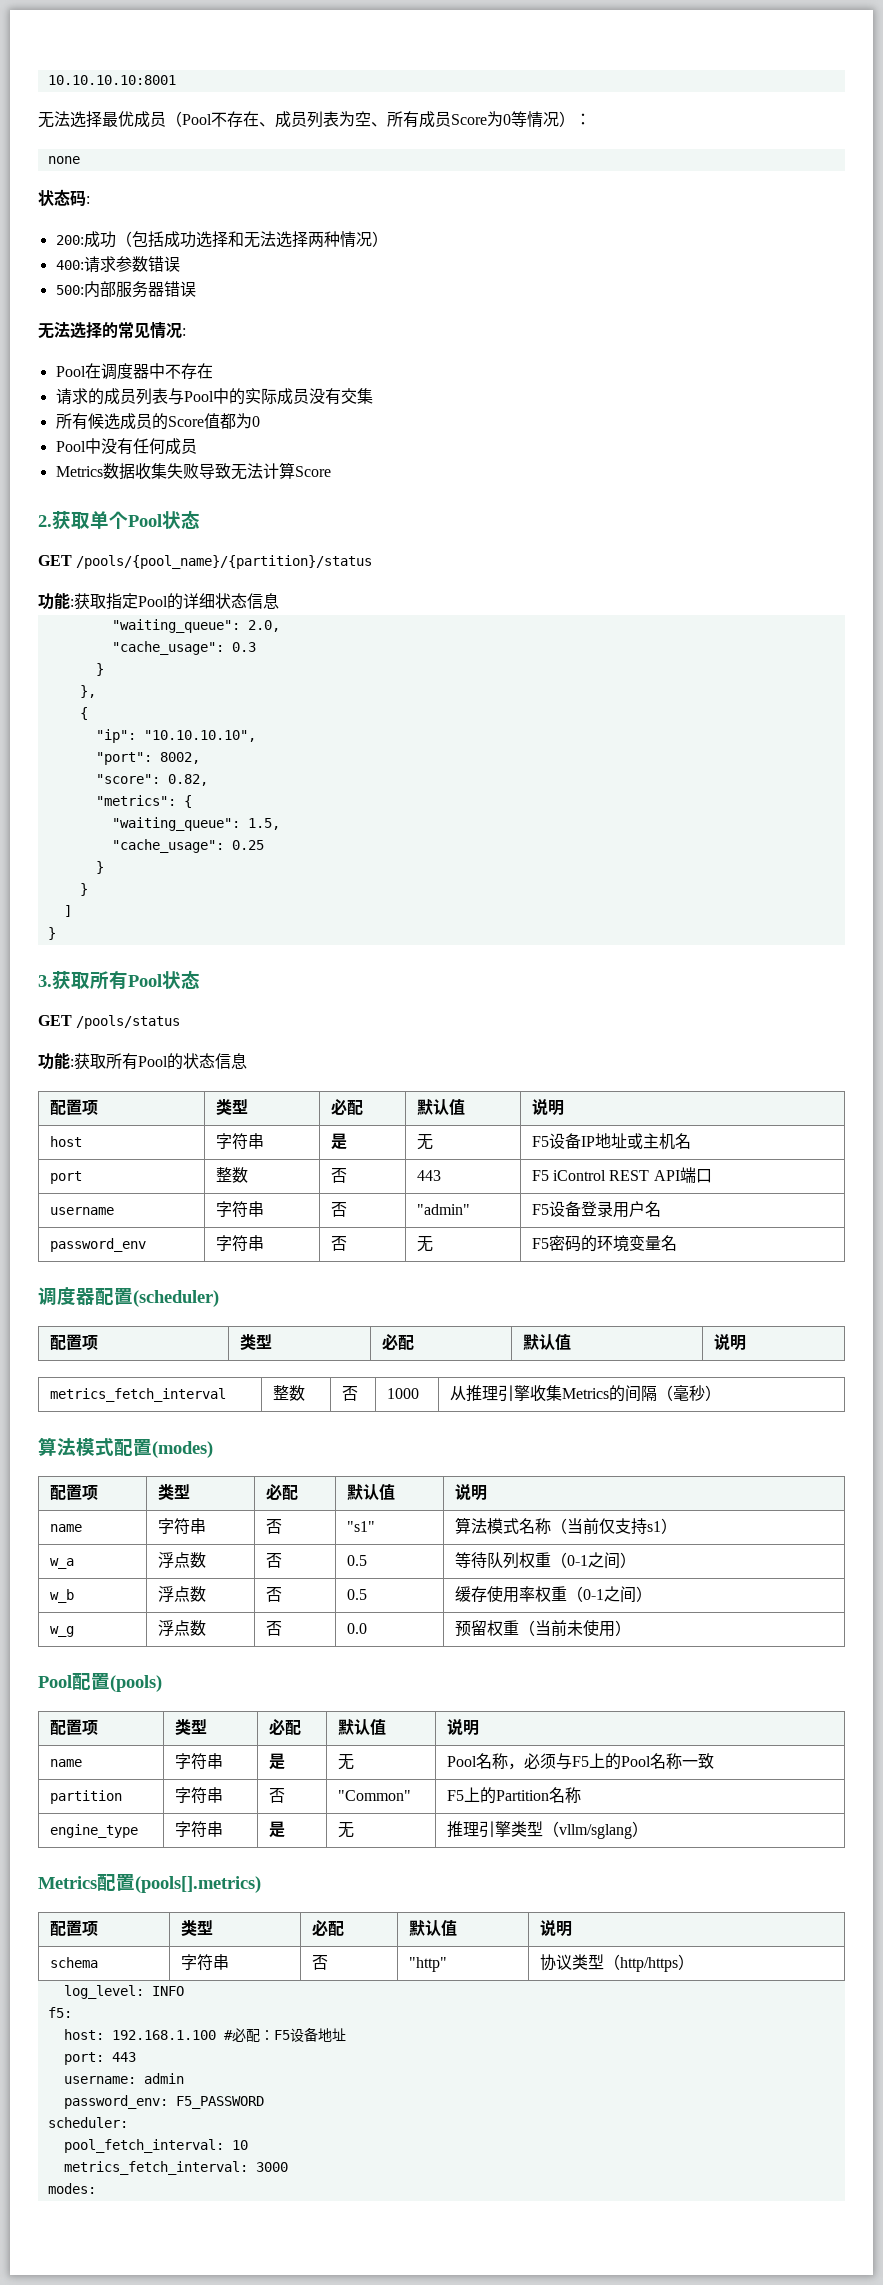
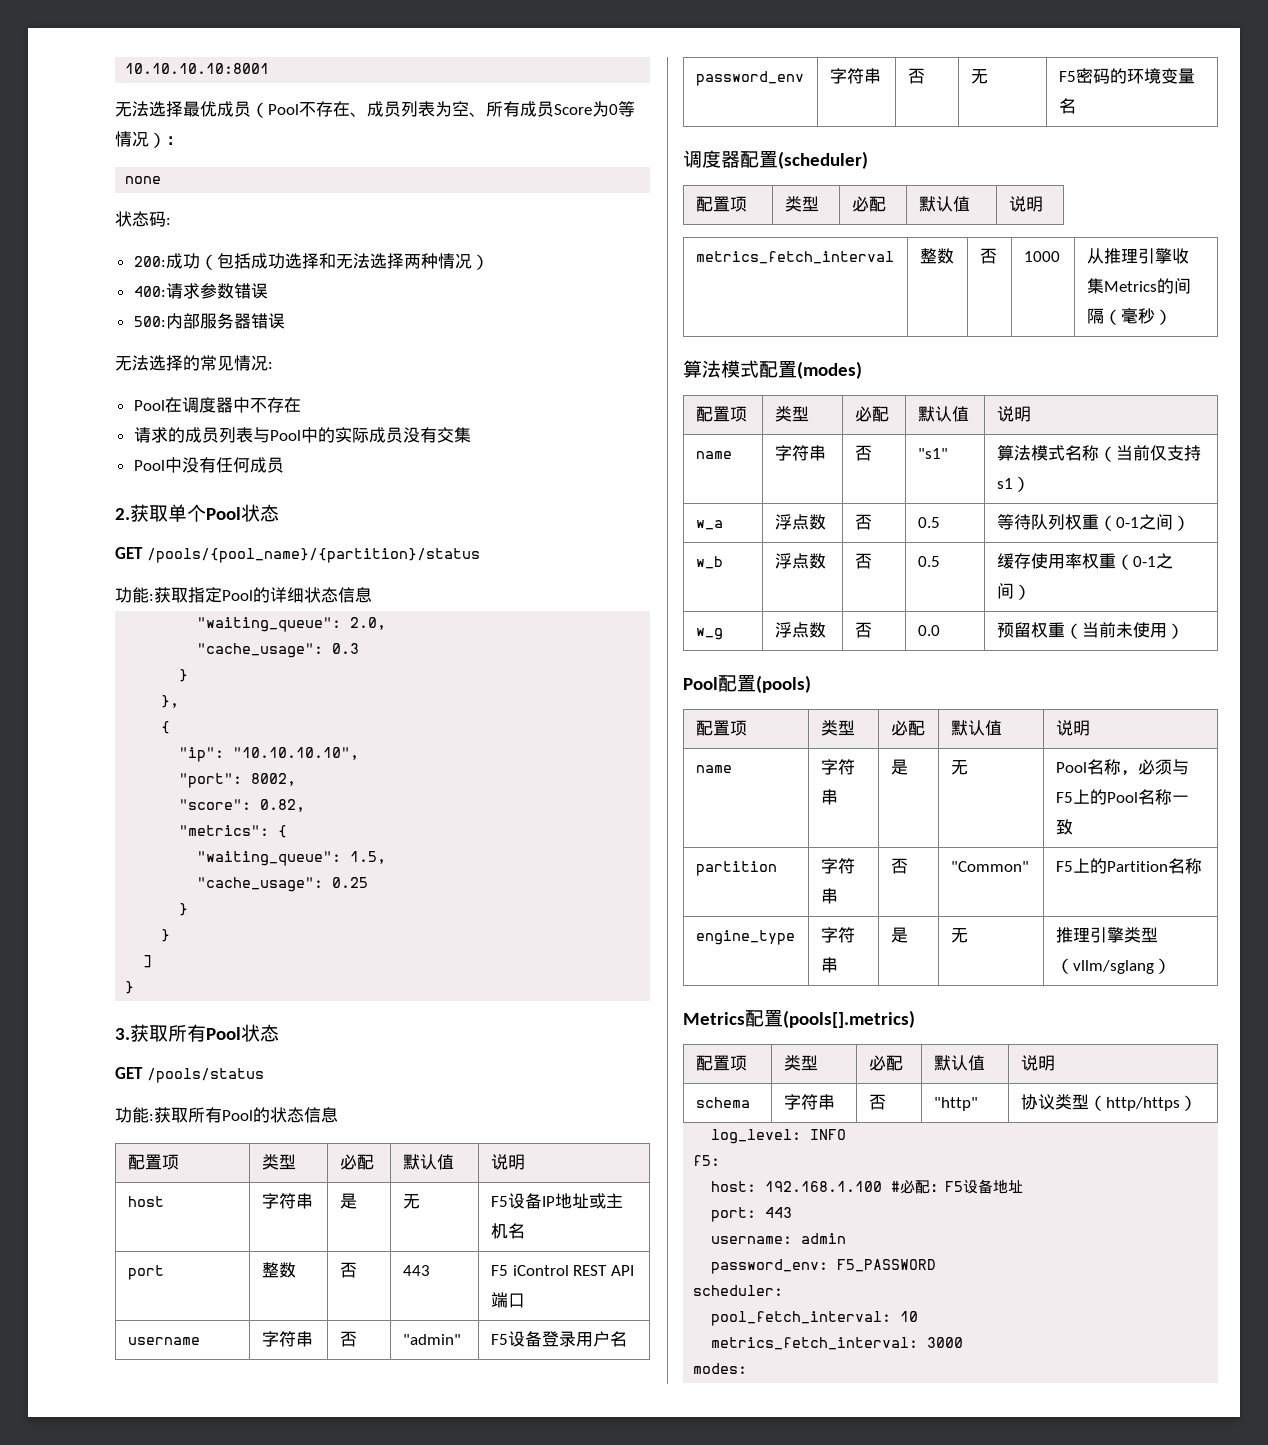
- 所有候选成员的Score值都为0
- Metrics数据收集失败导致无法计算Score

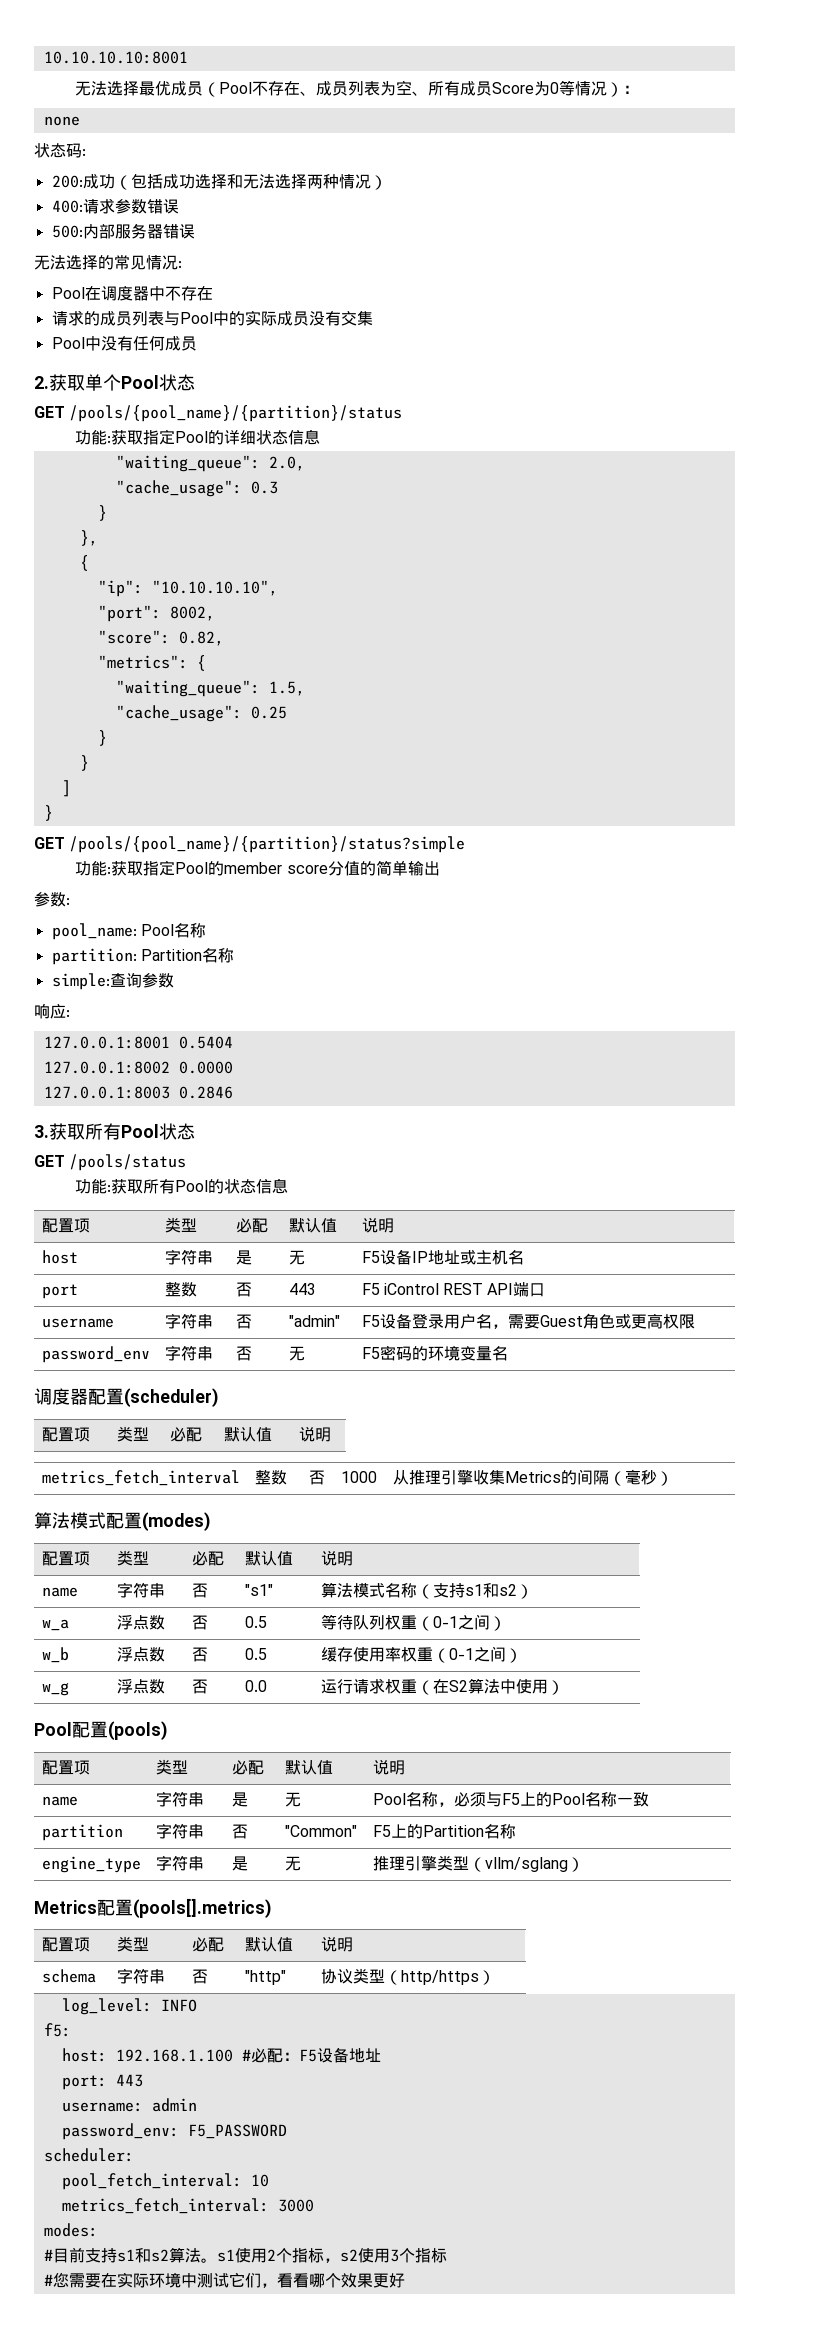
+ GET /pools/{pool_name}/{partition}/status?simple
+ 功能:获取指定Pool的member score分值的简单输出
+ 参数:
+ pool_name: Pool名称
+ partition: Partition名称
+ simple:查询参数
+ 响应:
+ 127.0.0.1:8001 0.5404
+ 127.0.0.1:8002 0.0000
+ 127.0.0.1:8003 0.2846
- username | 字符串 | 否 | "admin" | F5设备登录用户名
+ username | 字符串 | 否 | "admin" | F5设备登录用户名，需要Guest角色或更高权限
- name | 字符串 | 否 | "s1" | 算法模式名称（当前仅支持s1）
+ name | 字符串 | 否 | "s1" | 算法模式名称（支持s1和s2）
- w_g | 浮点数 | 否 | 0.0 | 预留权重（当前未使用）
+ w_g | 浮点数 | 否 | 0.0 | 运行请求权重（在S2算法中使用）
+ #目前支持s1和s2算法。s1使用2个指标，s2使用3个指标
+ #您需要在实际环境中测试它们，看看哪个效果更好

